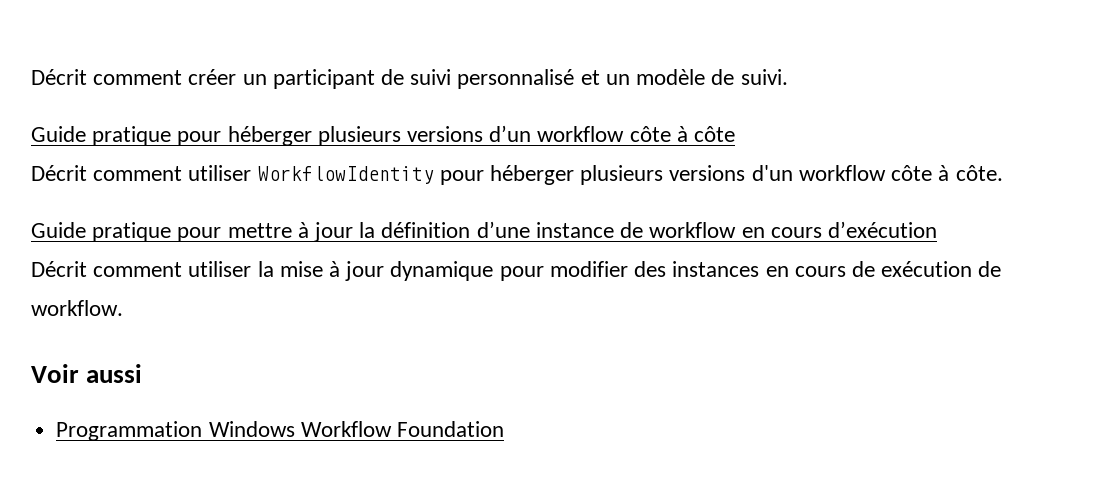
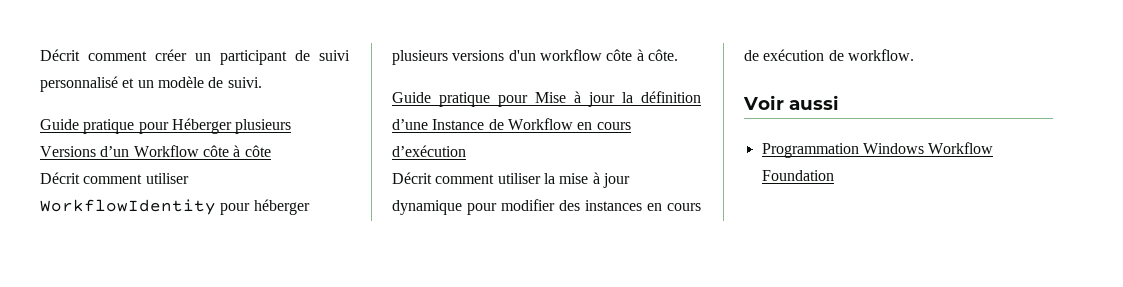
- Guide pratique pour héberger plusieurs versions d’un workflow côte à côte
+ Guide pratique pour Héberger plusieurs Versions d’un Workflow côte à côte
- Guide pratique pour mettre à jour la définition d’une instance de workflow en cours d’exécution
+ Guide pratique pour Mise à jour la définition d’une Instance de Workflow en cours d’exécution

